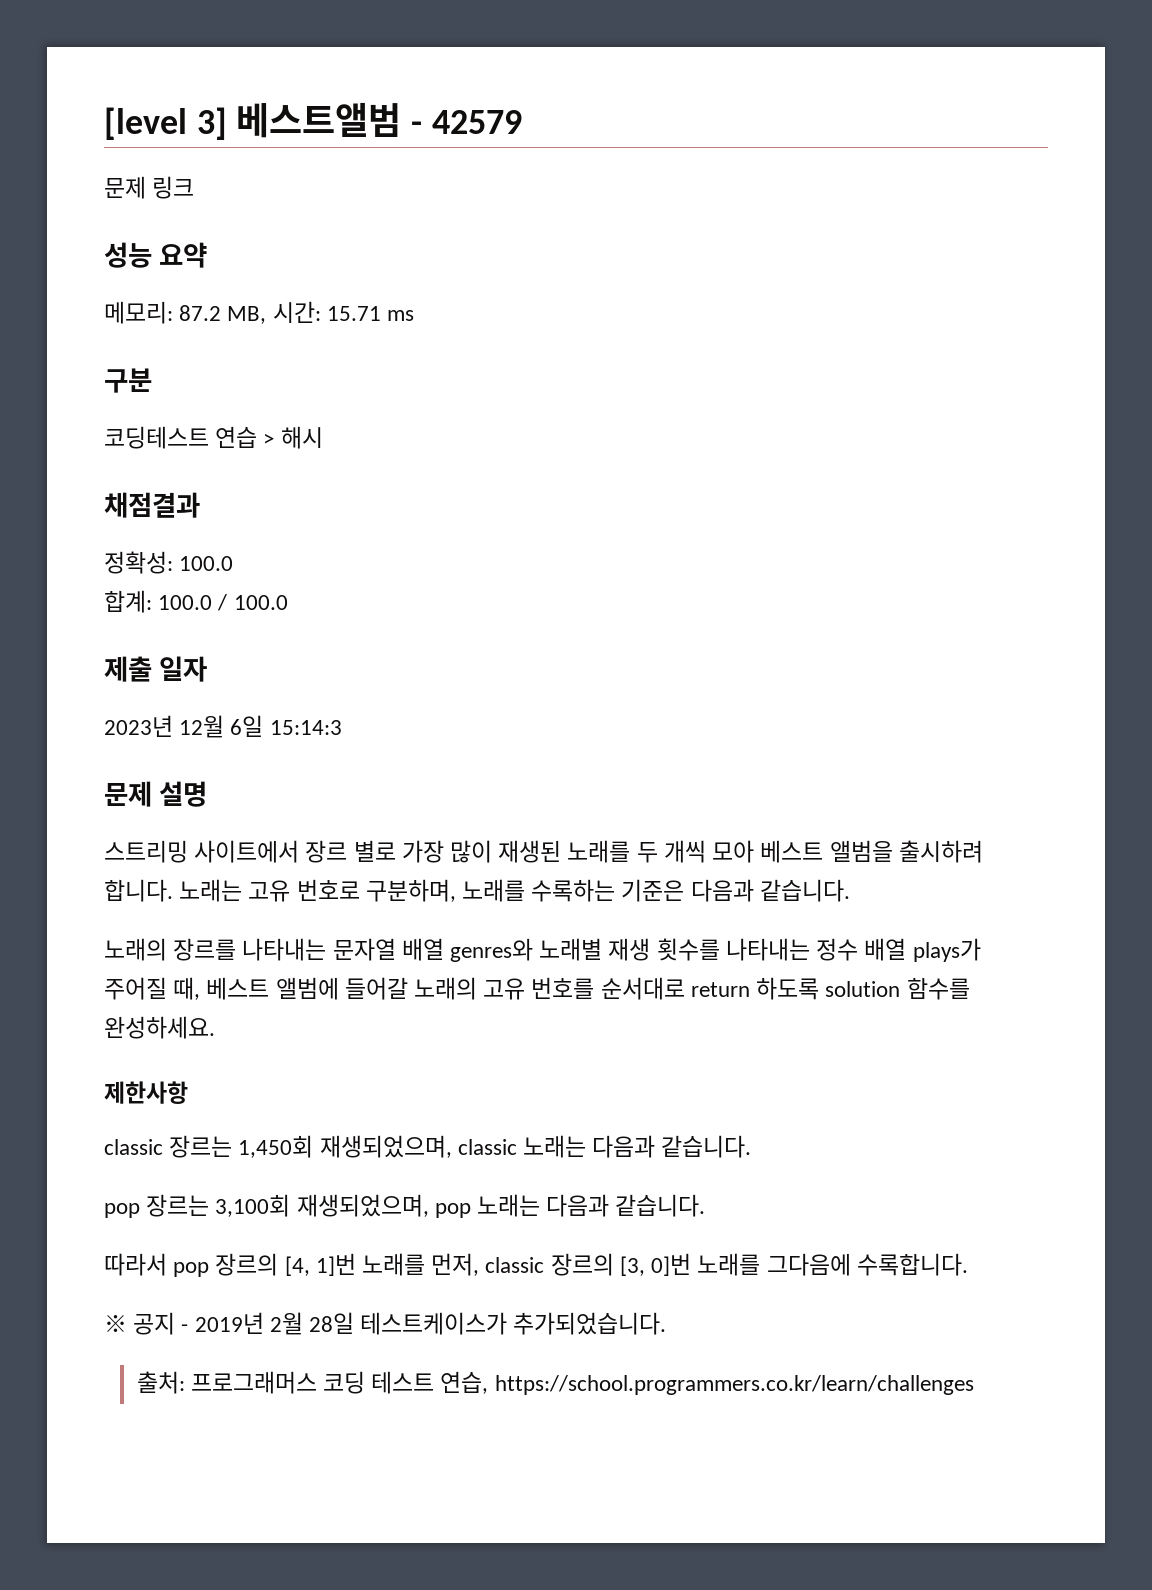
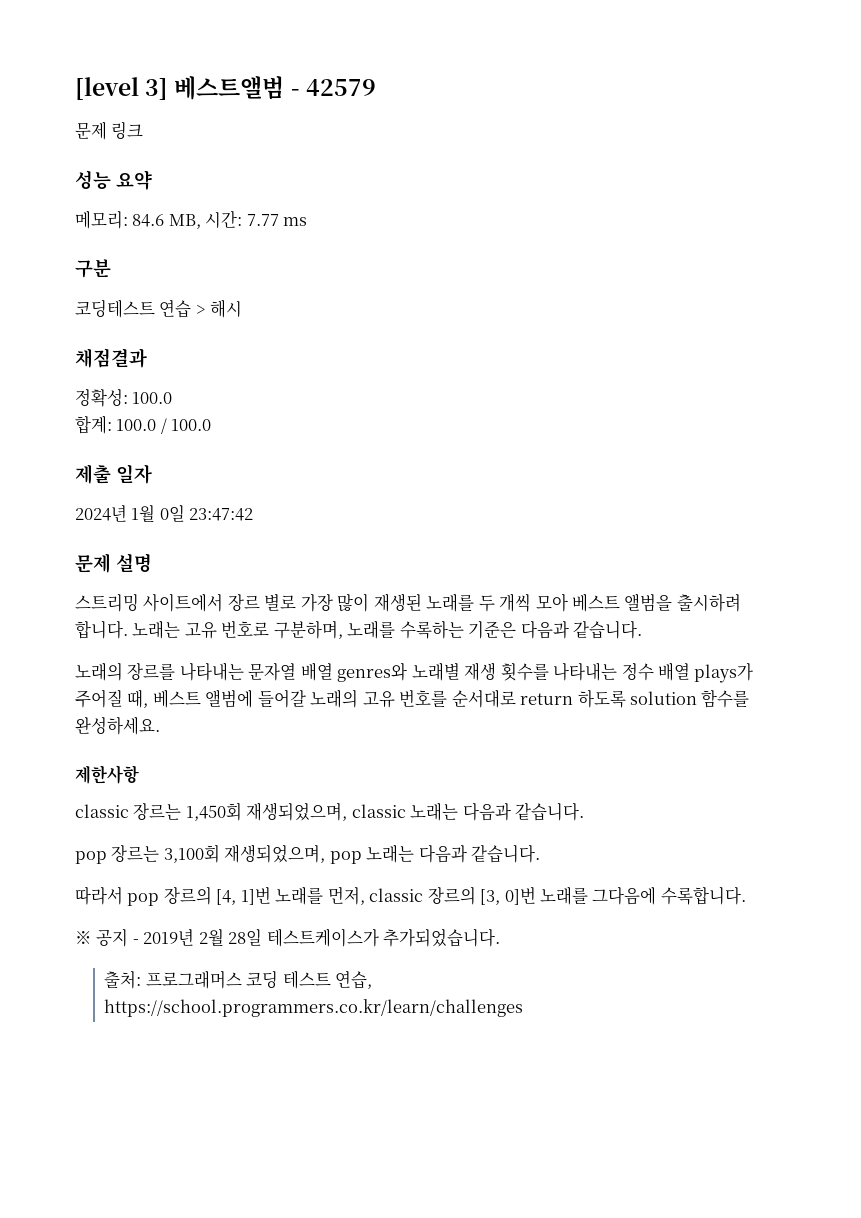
- 메모리: 87.2 MB, 시간: 15.71 ms
+ 메모리: 84.6 MB, 시간: 7.77 ms
- 2023년 12월 6일 15:14:3
+ 2024년 1월 0일 23:47:42

